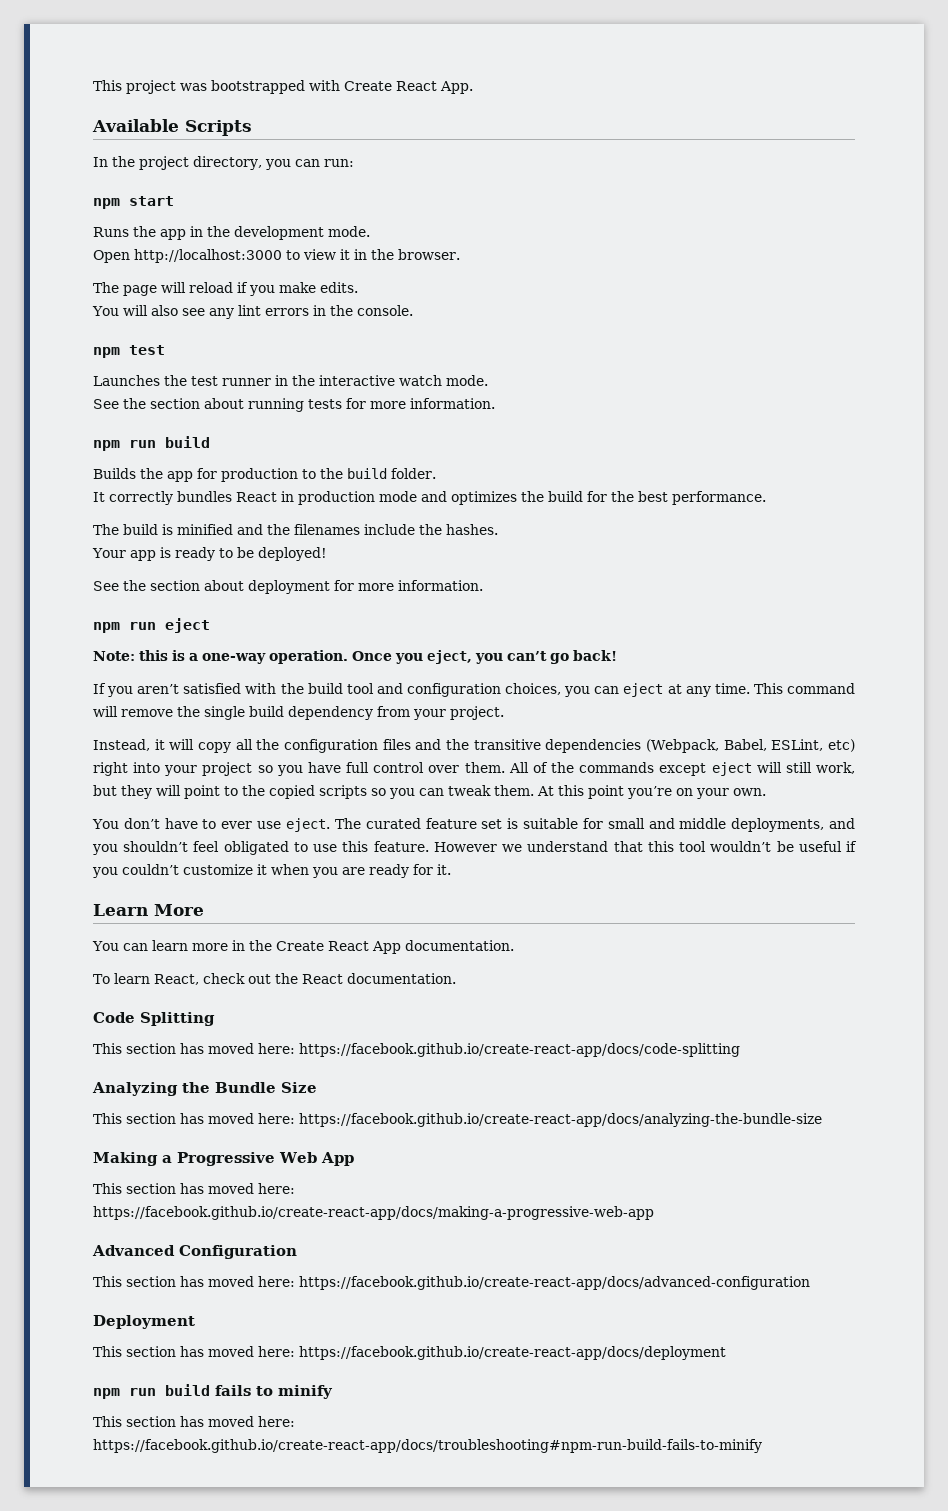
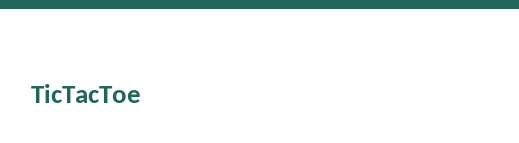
- This project was bootstrapped with Create React App.
- Available Scripts
- In the project directory, you can run:
- npm start
- Runs the app in the development mode.
- Open http://localhost:3000 to view it in the browser.
- The page will reload if you make edits.
- You will also see any lint errors in the console.
- npm test
- Launches the test runner in the interactive watch mode.
- See the section about running tests for more information.
- npm run build
- Builds the app for production to the build folder.
- It correctly bundles React in production mode and optimizes the build for the best performance.
- The build is minified and the filenames include the hashes.
- Your app is ready to be deployed!
- See the section about deployment for more information.
- npm run eject
- Note: this is a one-way operation. Once you eject, you can’t go back!
- If you aren’t satisfied with the build tool and configuration choices, you can eject at any time. This command will remove the single build dependency from your project.
- Instead, it will copy all the configuration files and the transitive dependencies (Webpack, Babel, ESLint, etc) right into your project so you have full control over them. All of the commands except eject will still work, but they will point to the copied scripts so you can tweak them. At this point you’re on your own.
- You don’t have to ever use eject. The curated feature set is suitable for small and middle deployments, and you shouldn’t feel obligated to use this feature. However we understand that this tool wouldn’t be useful if you couldn’t customize it when you are ready for it.
- Learn More
- You can learn more in the Create React App documentation.
- To learn React, check out the React documentation.
- Code Splitting
- This section has moved here: https://facebook.github.io/create-react-app/docs/code-splitting
- Analyzing the Bundle Size
- This section has moved here: https://facebook.github.io/create-react-app/docs/analyzing-the-bundle-size
- Making a Progressive Web App
- This section has moved here: https://facebook.github.io/create-react-app/docs/making-a-progressive-web-app
- Advanced Configuration
- This section has moved here: https://facebook.github.io/create-react-app/docs/advanced-configuration
- Deployment
- This section has moved here: https://facebook.github.io/create-react-app/docs/deployment
- npm run build fails to minify
- This section has moved here: https://facebook.github.io/create-react-app/docs/troubleshooting#npm-run-build-fails-to-minify
+ TicTacToe

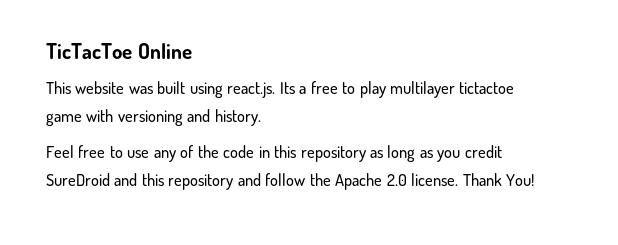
- TicTacToe
+ TicTacToe Online
+ This website was built using react.js. Its a free to play multilayer tictactoe game with versioning and history.
+ Feel free to use any of the code in this repository as long as you credit SureDroid and this repository and follow the Apache 2.0 license. Thank You!

